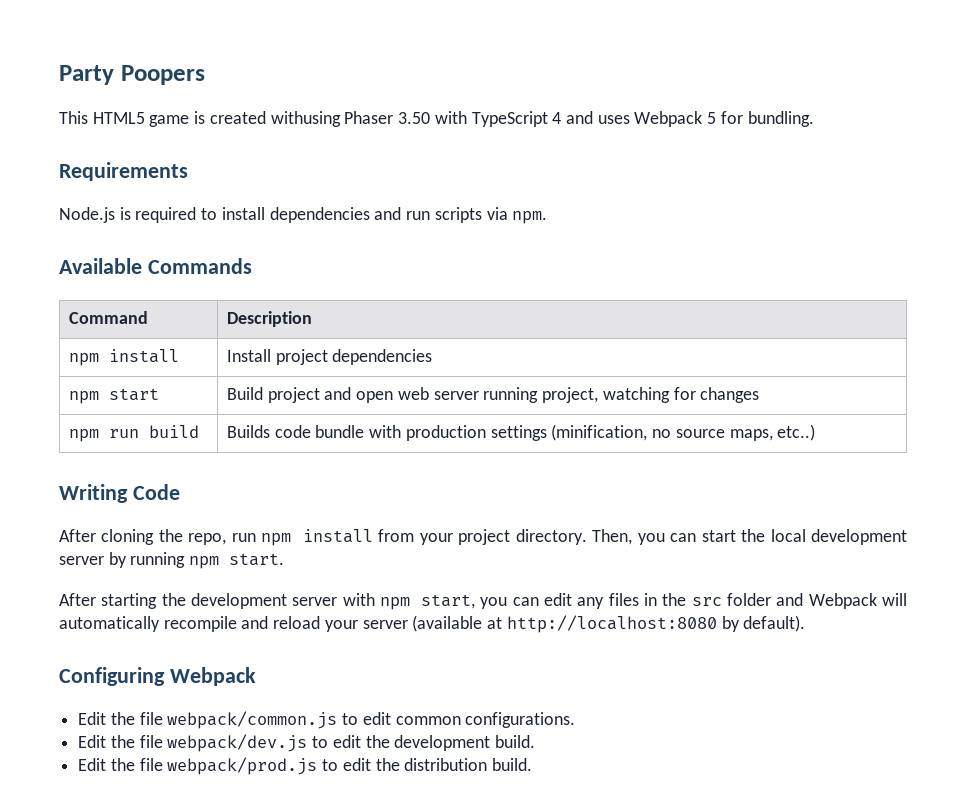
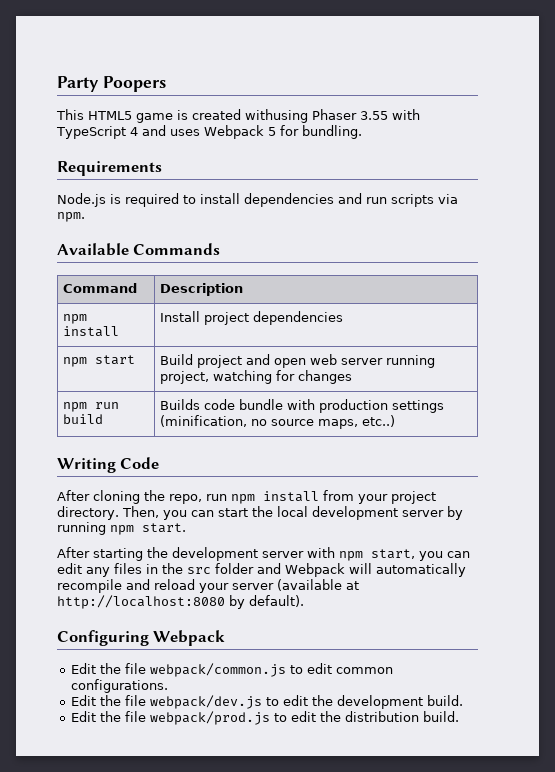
- This HTML5 game is created withusing Phaser 3.50 with TypeScript 4 and uses Webpack 5 for bundling.
+ This HTML5 game is created withusing Phaser 3.55 with TypeScript 4 and uses Webpack 5 for bundling.

